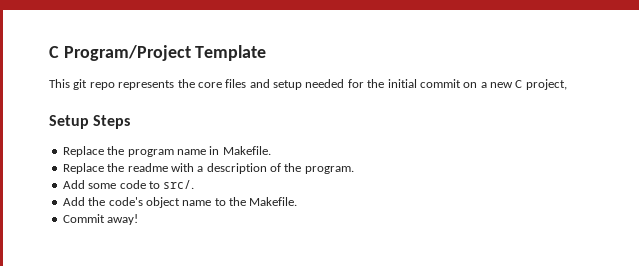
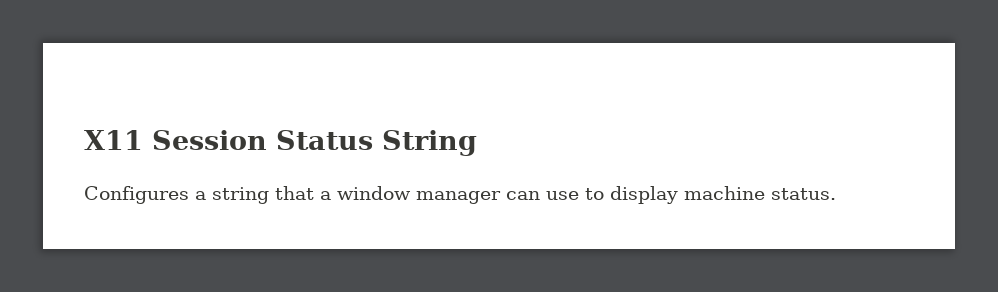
- C Program/Project Template
- This git repo represents the core files and setup needed for the initial commit on a new C project,
- Setup Steps
- Replace the program name in Makefile.
- Replace the readme with a description of the program.
- Add some code to src/.
- Add the code's object name to the Makefile.
- Commit away!
+ X11 Session Status String
+ Configures a string that a window manager can use to display machine status.

